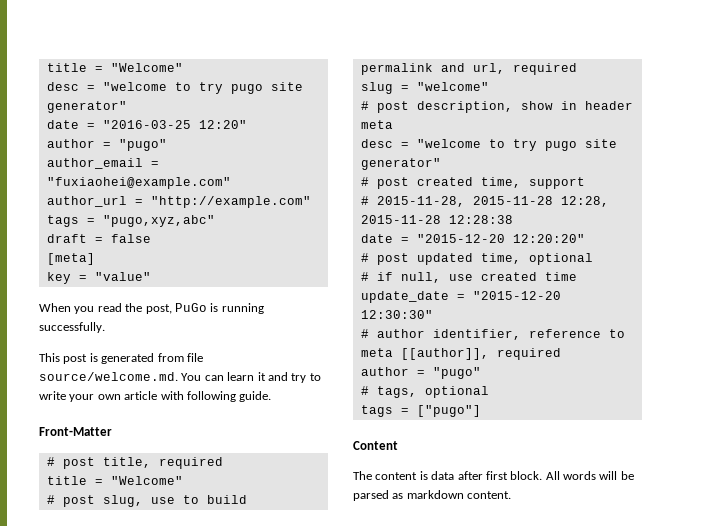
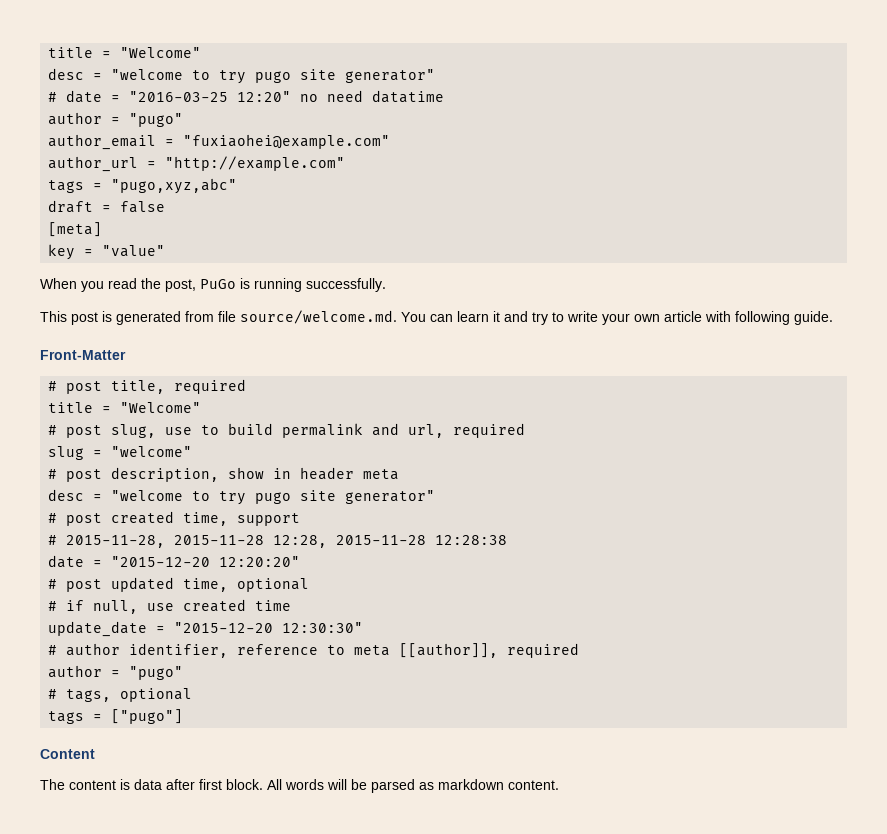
- date = "2016-03-25 12:20"
+ # date = "2016-03-25 12:20" no need datatime

